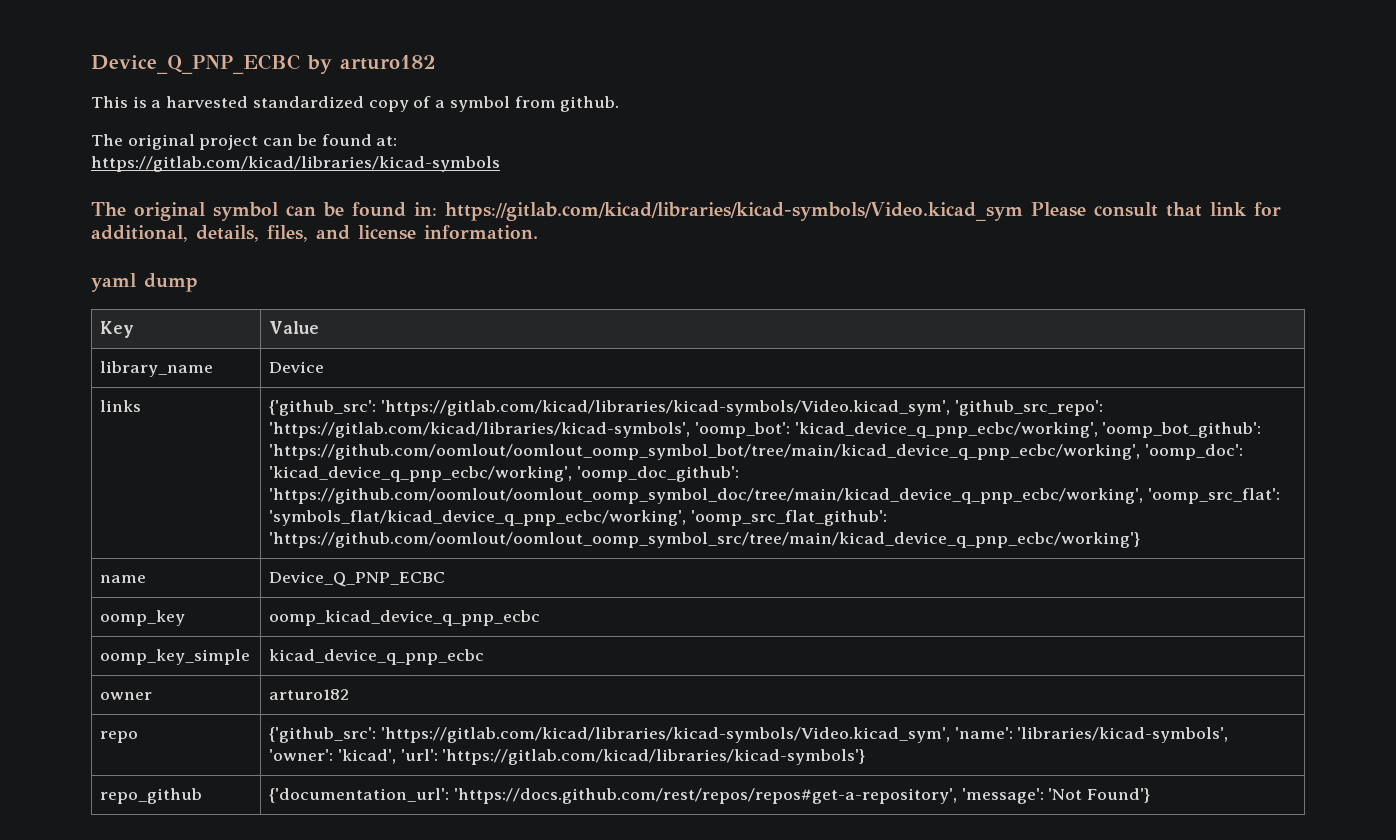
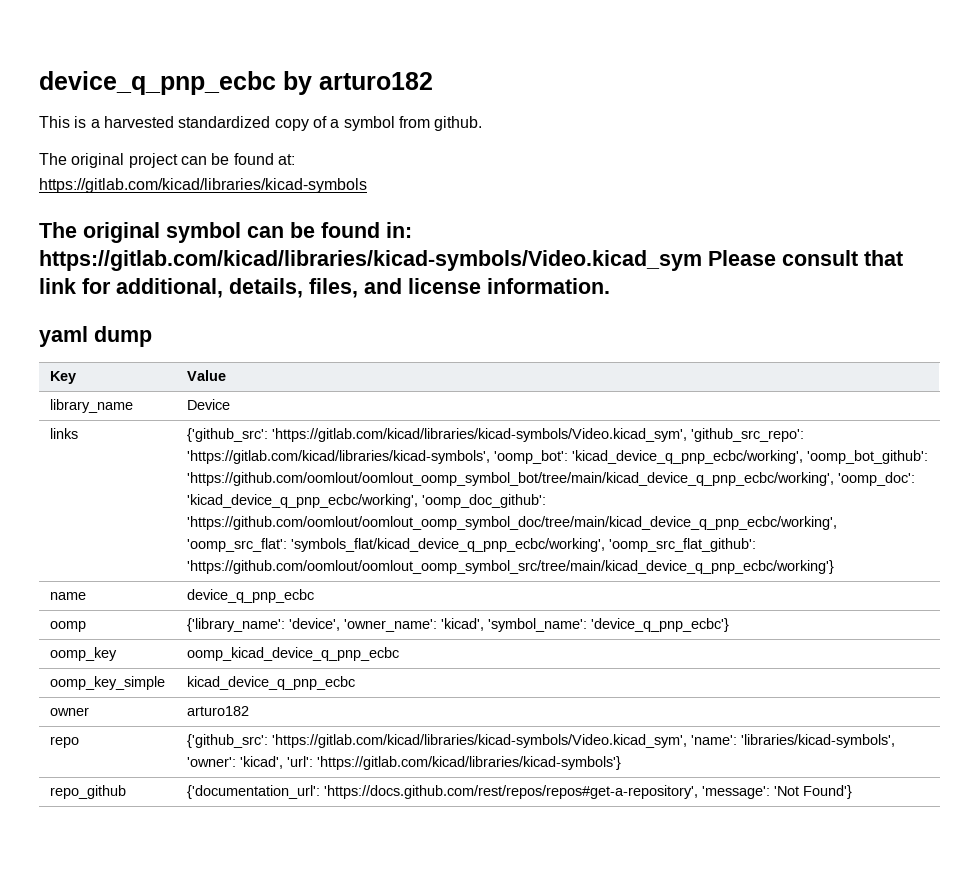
- Device_Q_PNP_ECBC by arturo182
+ device_q_pnp_ecbc by arturo182
- name | Device_Q_PNP_ECBC
+ name | device_q_pnp_ecbc
+ oomp | {'library_name': 'device', 'owner_name': 'kicad', 'symbol_name': 'device_q_pnp_ecbc'}

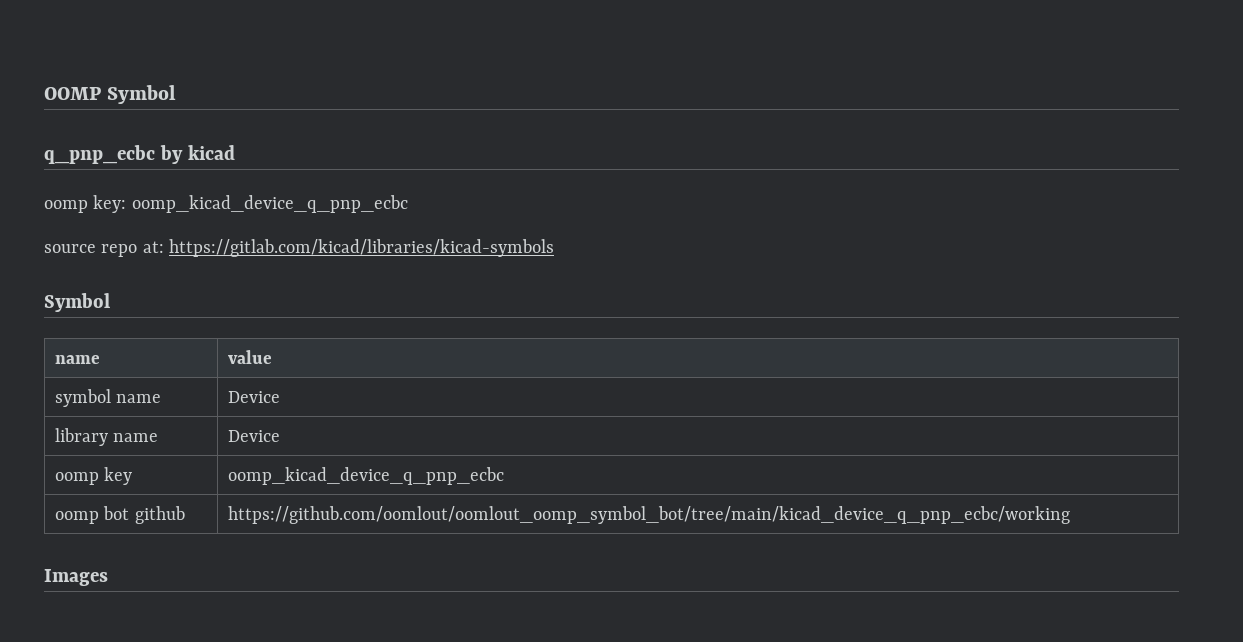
- device_q_pnp_ecbc by arturo182
- This is a harvested standardized copy of a symbol from github.
- The original project can be found at:
- https://gitlab.com/kicad/libraries/kicad-symbols
- The original symbol can be found in: https://gitlab.com/kicad/libraries/kicad-symbols/Video.kicad_sym Please consult that link for additional, details, files, and license information.
- yaml dump
- Key | Value
- library_name | Device
- links | {'github_src': 'https://gitlab.com/kicad/libraries/kicad-symbols/Video.kicad_sym', 'github_src_repo': 'https://gitlab.com/kicad/libraries/kicad-symbols', 'oomp_bot': 'kicad_device_q_pnp_ecbc/working', 'oomp_bot_github': 'https://github.com/oomlout/oomlout_oomp_symbol_bot/tree/main/kicad_device_q_pnp_ecbc/working', 'oomp_doc': 'kicad_device_q_pnp_ecbc/working', 'oomp_doc_github': 'https://github.com/oomlout/oomlout_oomp_symbol_doc/tree/main/kicad_device_q_pnp_ecbc/working', 'oomp_src_flat': 'symbols_flat/kicad_device_q_pnp_ecbc/working', 'oomp_src_flat_github': 'https://github.com/oomlout/oomlout_oomp_symbol_src/tree/main/kicad_device_q_pnp_ecbc/working'}
- name | device_q_pnp_ecbc
- oomp | {'library_name': 'device', 'owner_name': 'kicad', 'symbol_name': 'device_q_pnp_ecbc'}
- oomp_key | oomp_kicad_device_q_pnp_ecbc
- oomp_key_simple | kicad_device_q_pnp_ecbc
- owner | arturo182
- repo | {'github_src': 'https://gitlab.com/kicad/libraries/kicad-symbols/Video.kicad_sym', 'name': 'libraries/kicad-symbols', 'owner': 'kicad', 'url': 'https://gitlab.com/kicad/libraries/kicad-symbols'}
- repo_github | {'documentation_url': 'https://docs.github.com/rest/repos/repos#get-a-repository', 'message': 'Not Found'}
+ OOMP Symbol
+ q_pnp_ecbc by kicad
+ oomp key: oomp_kicad_device_q_pnp_ecbc
+ source repo at: https://gitlab.com/kicad/libraries/kicad-symbols
+ Symbol
+ name | value
+ symbol name | Device
+ library name | Device
+ oomp key | oomp_kicad_device_q_pnp_ecbc
+ oomp bot github | https://github.com/oomlout/oomlout_oomp_symbol_bot/tree/main/kicad_device_q_pnp_ecbc/working
+ Images

